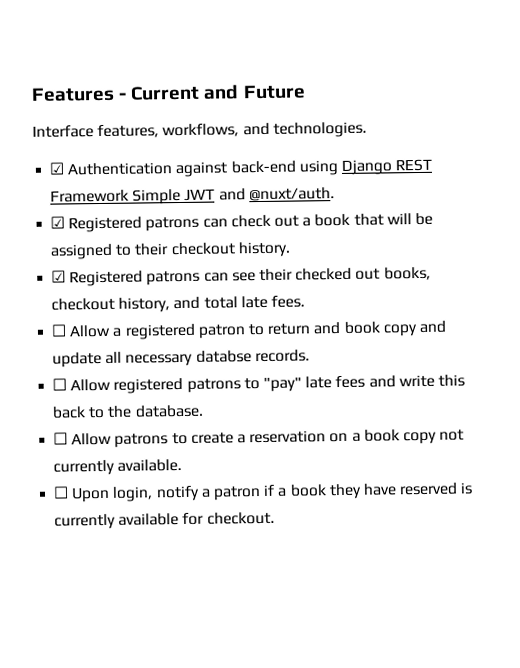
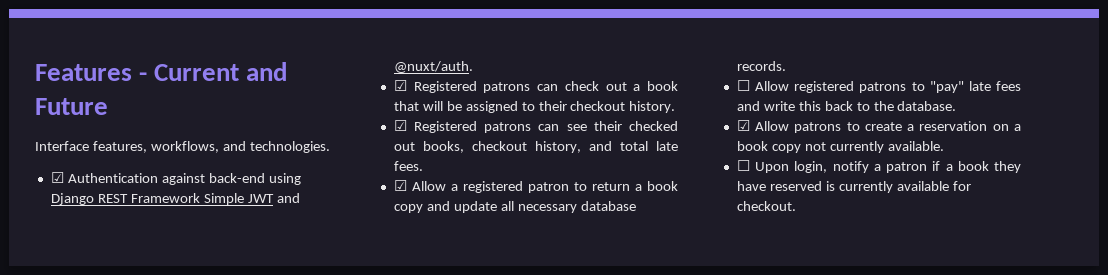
- ☐ Allow a registered patron to return and book copy and update all necessary databse records.
+ ☑ Allow a registered patron to return a book copy and update all necessary database records.
- ☐ Allow patrons to create a reservation on a book copy not currently available.
+ ☑ Allow patrons to create a reservation on a book copy not currently available.

